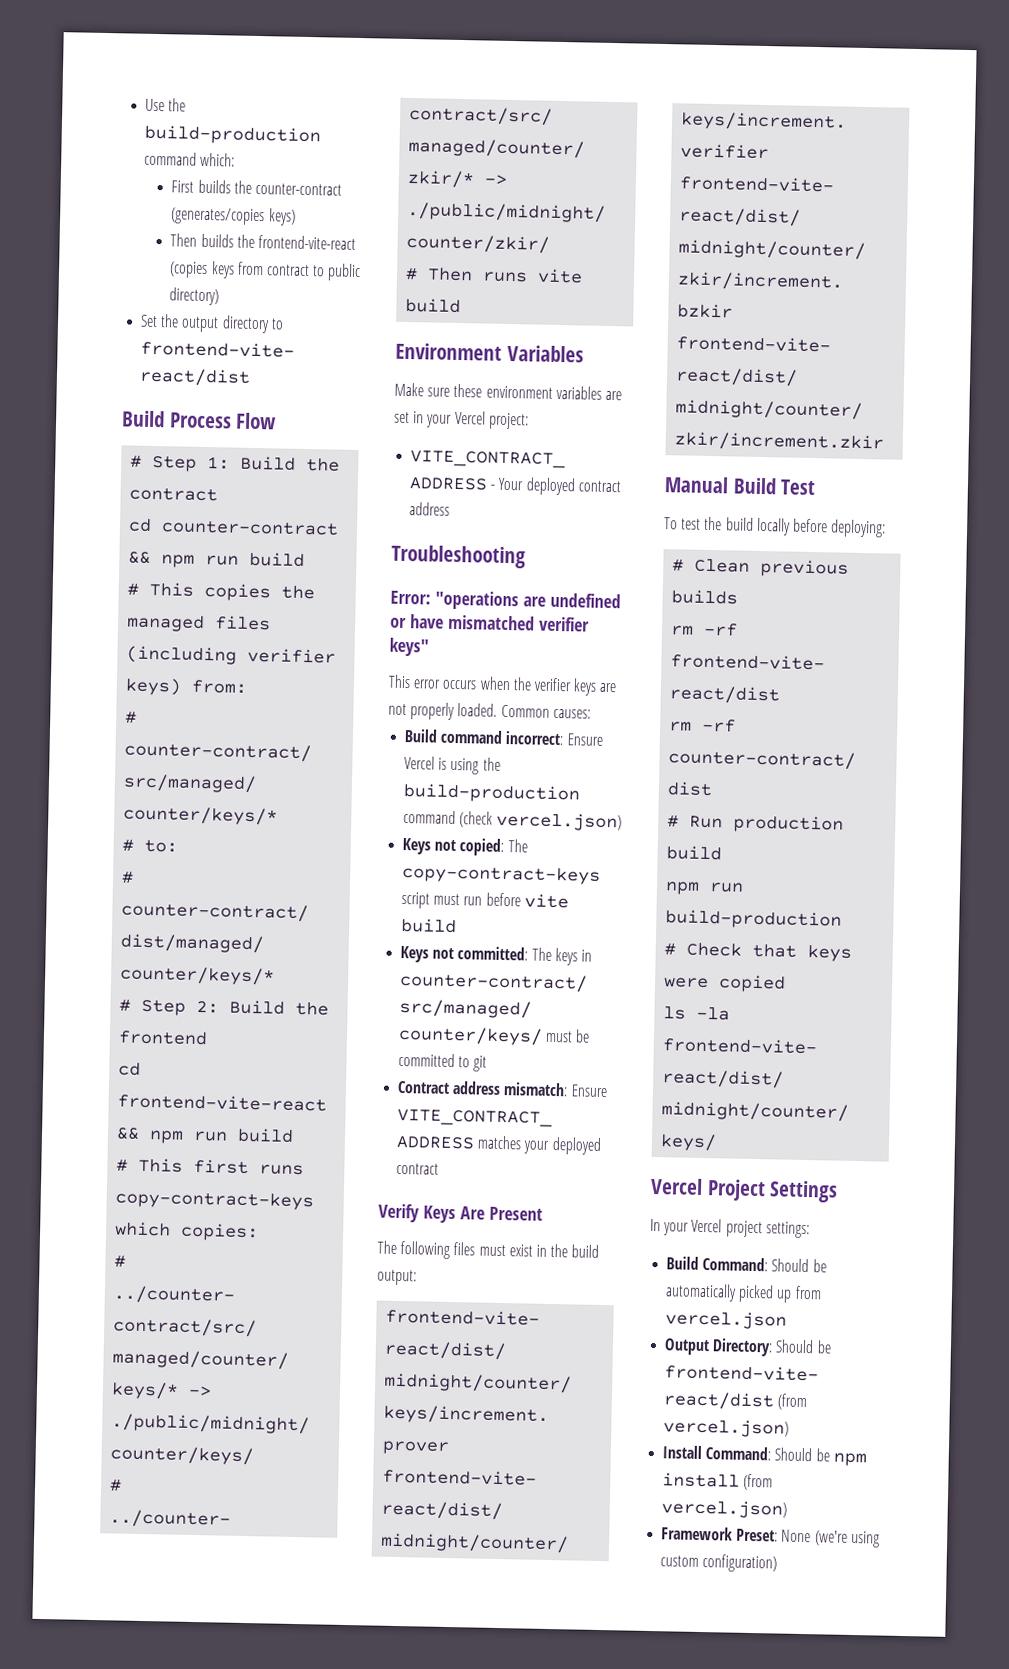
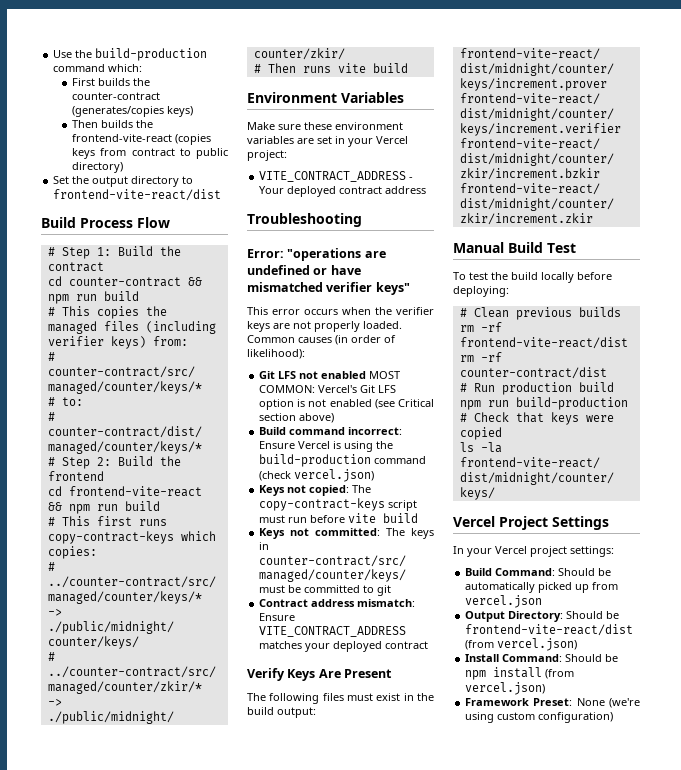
- Common causes:
+ Common causes (in order of likelihood):
+ Git LFS not enabled MOST COMMON: Vercel's Git LFS option is not enabled (see Critical section above)

